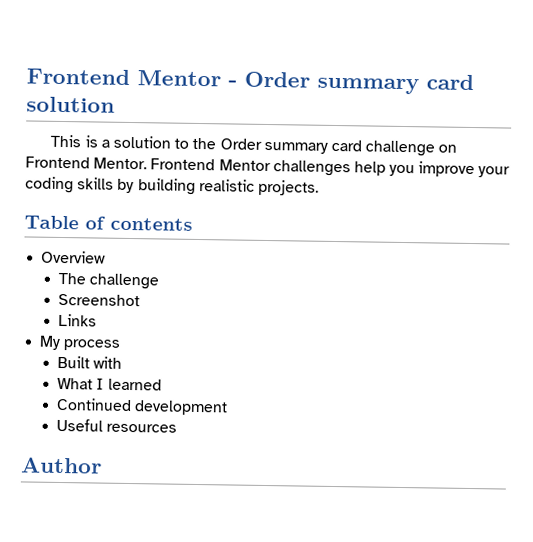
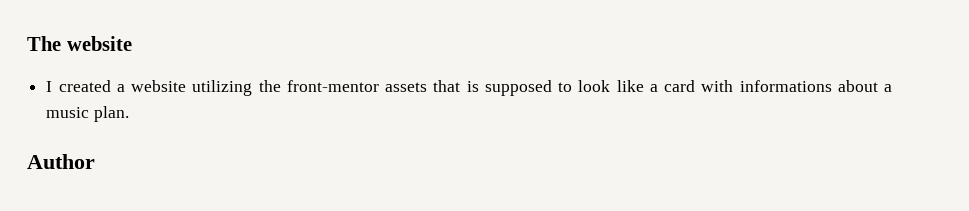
- Frontend Mentor - Order summary card solution
- This is a solution to the Order summary card challenge on Frontend Mentor. Frontend Mentor challenges help you improve your coding skills by building realistic projects.
- Table of contents
- Overview
- The challenge
- Screenshot
- Links
- My process
- Built with
- What I learned
- Continued development
- Useful resources
+ The website
+ I created a website utilizing the front-mentor assets that is supposed to look like a card with informations about a music plan.

